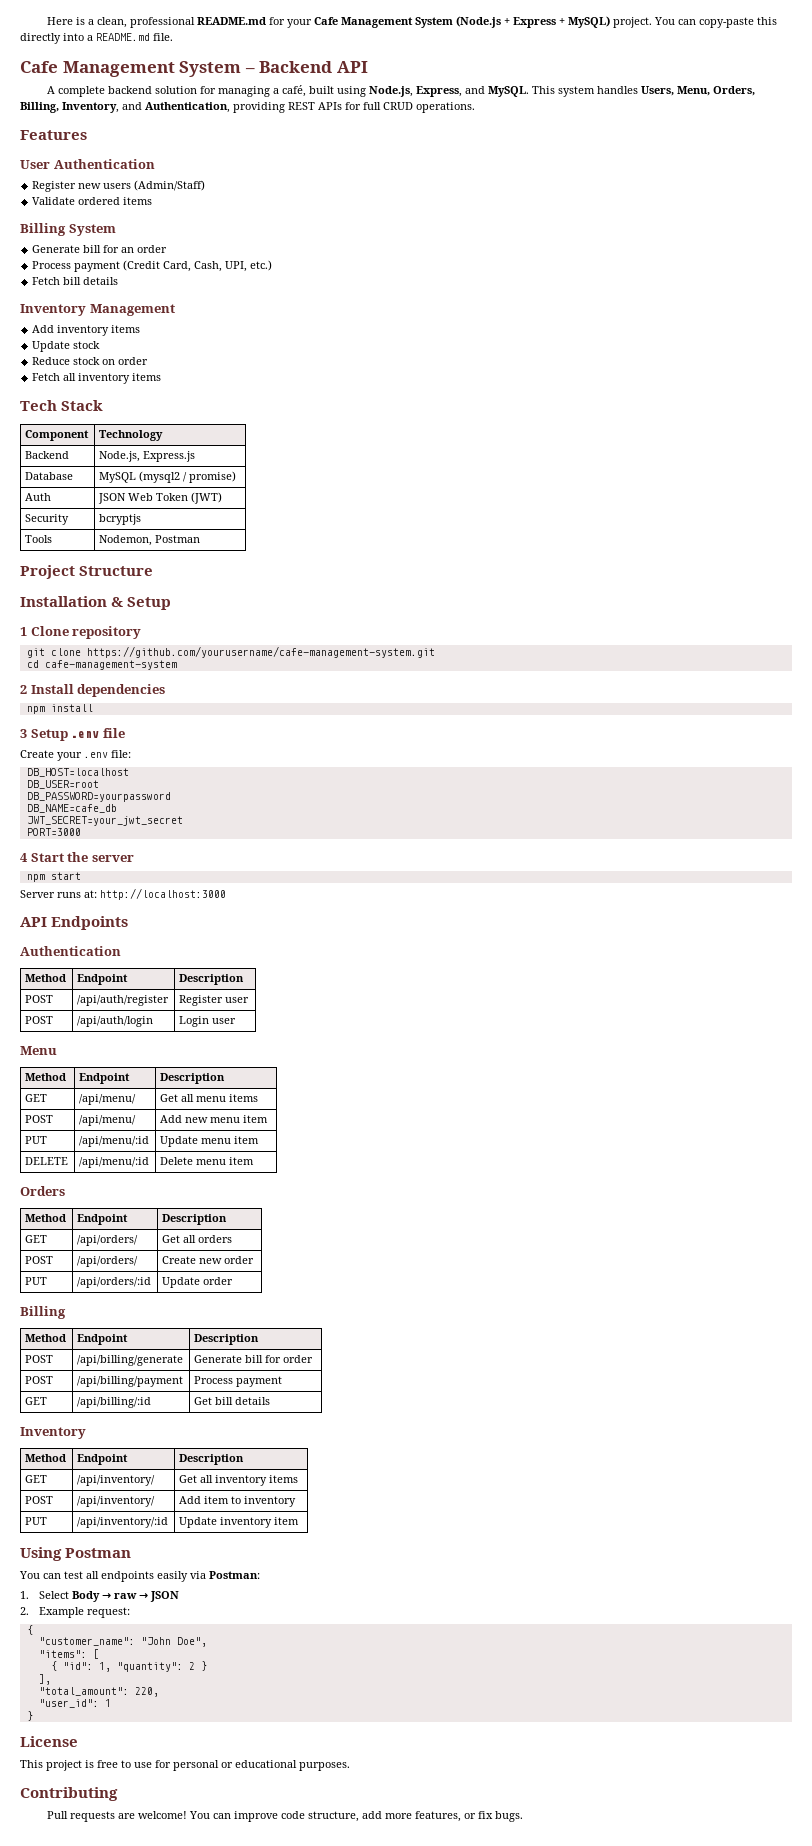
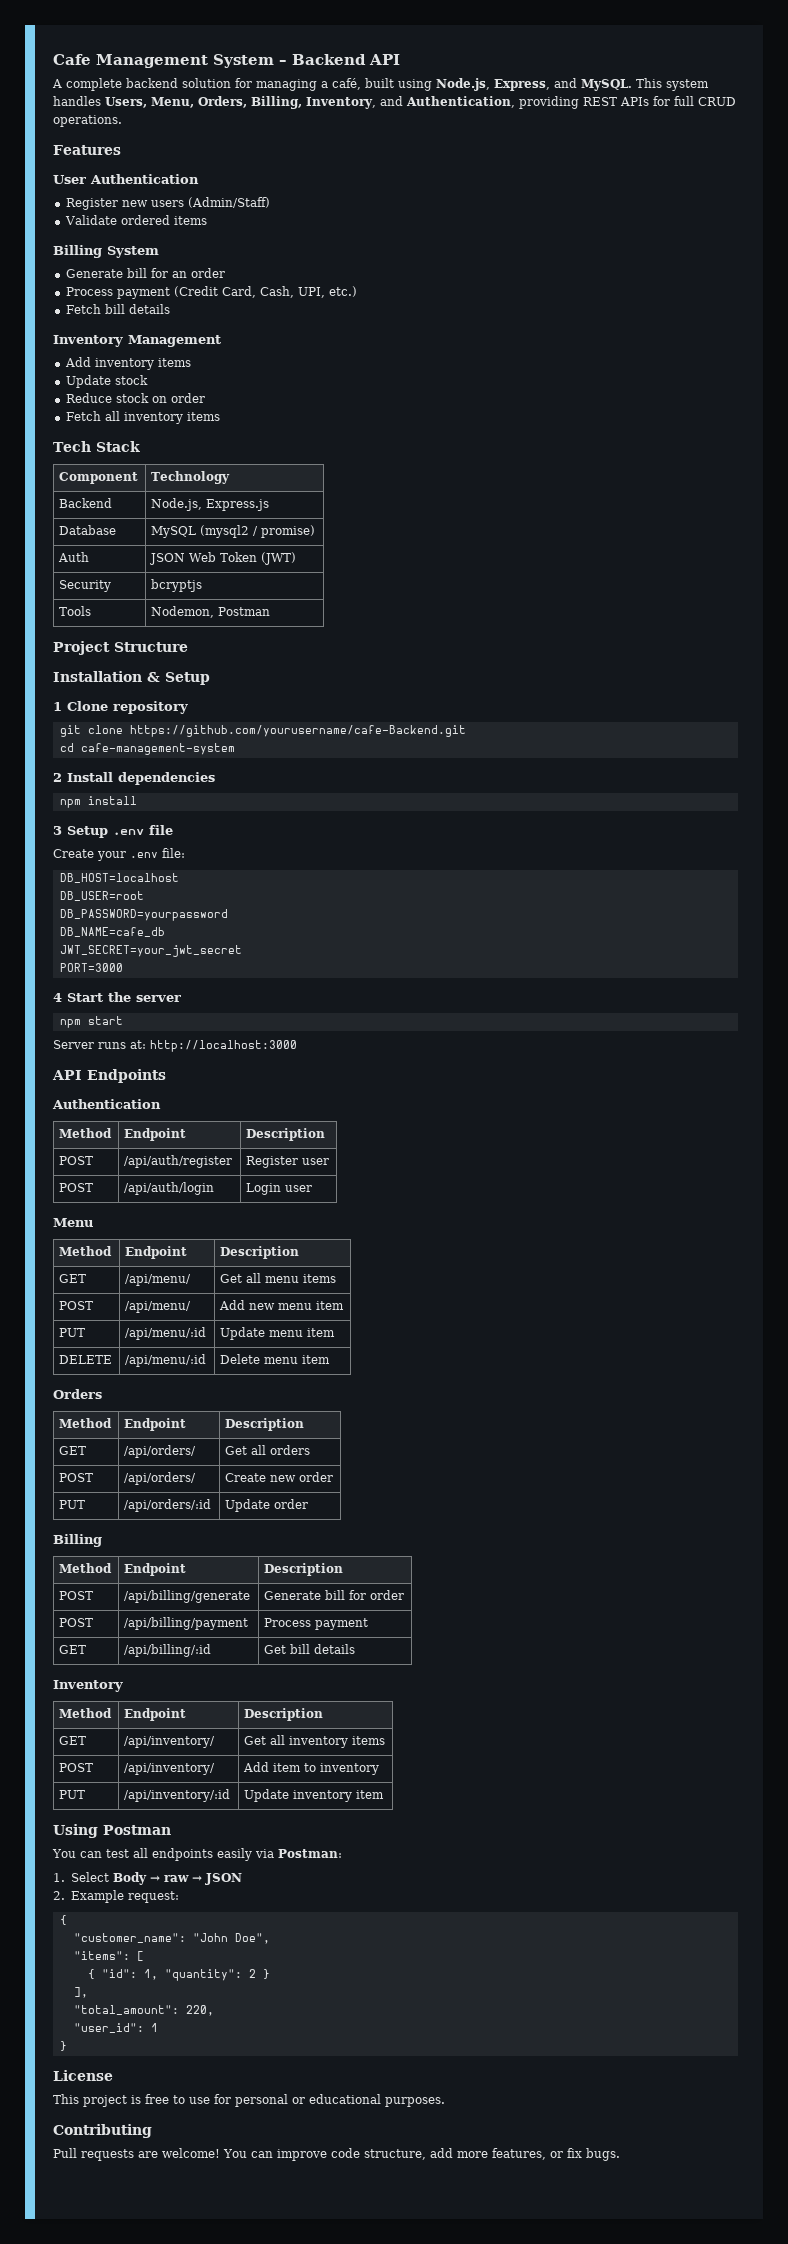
- Here is a clean, professional README.md for your Cafe Management System (Node.js + Express + MySQL) project. You can copy-paste this directly into a README.md file.
- git clone https://github.com/yourusername/cafe-management-system.git
+ git clone https://github.com/yourusername/cafe-Backend.git

